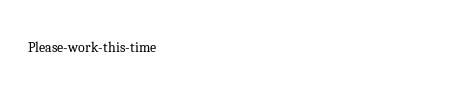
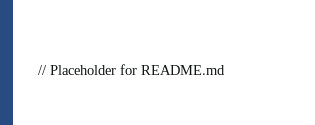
- Please-work-this-time
+ // Placeholder for README.md

